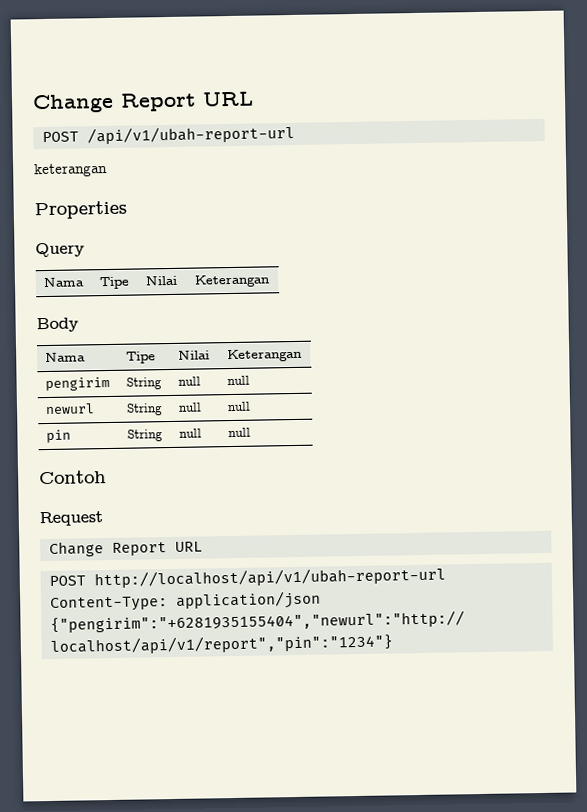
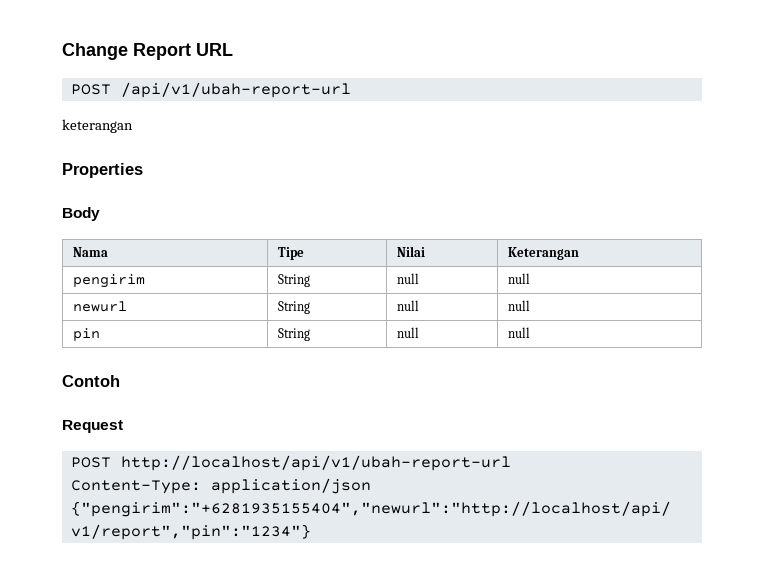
- Query
- Nama | Tipe | Nilai | Keterangan
  Request
- Change Report URL

